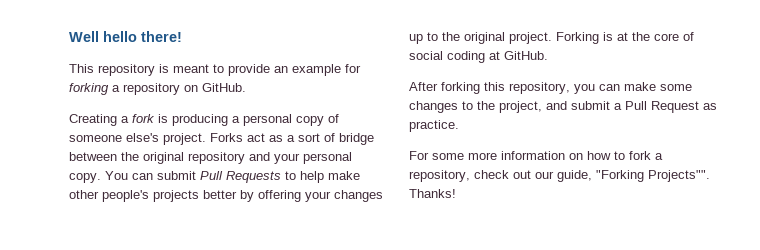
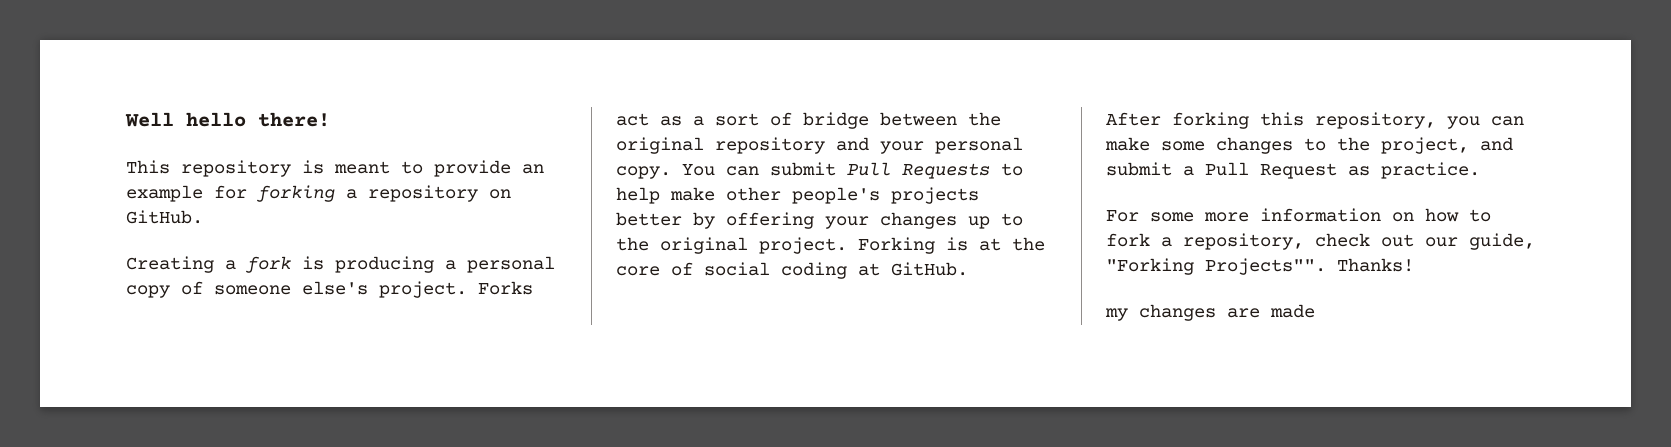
+ my changes are made

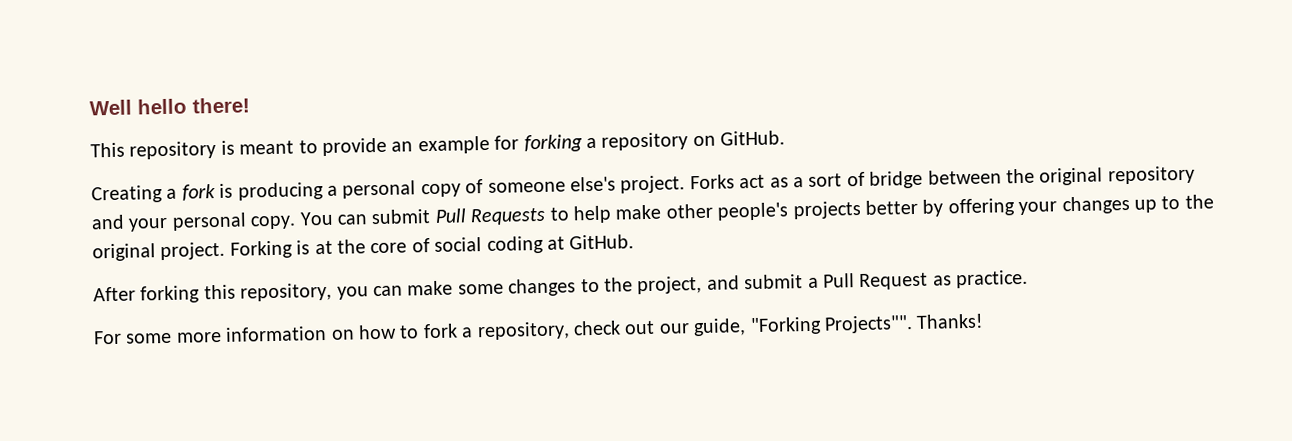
- my changes are made

